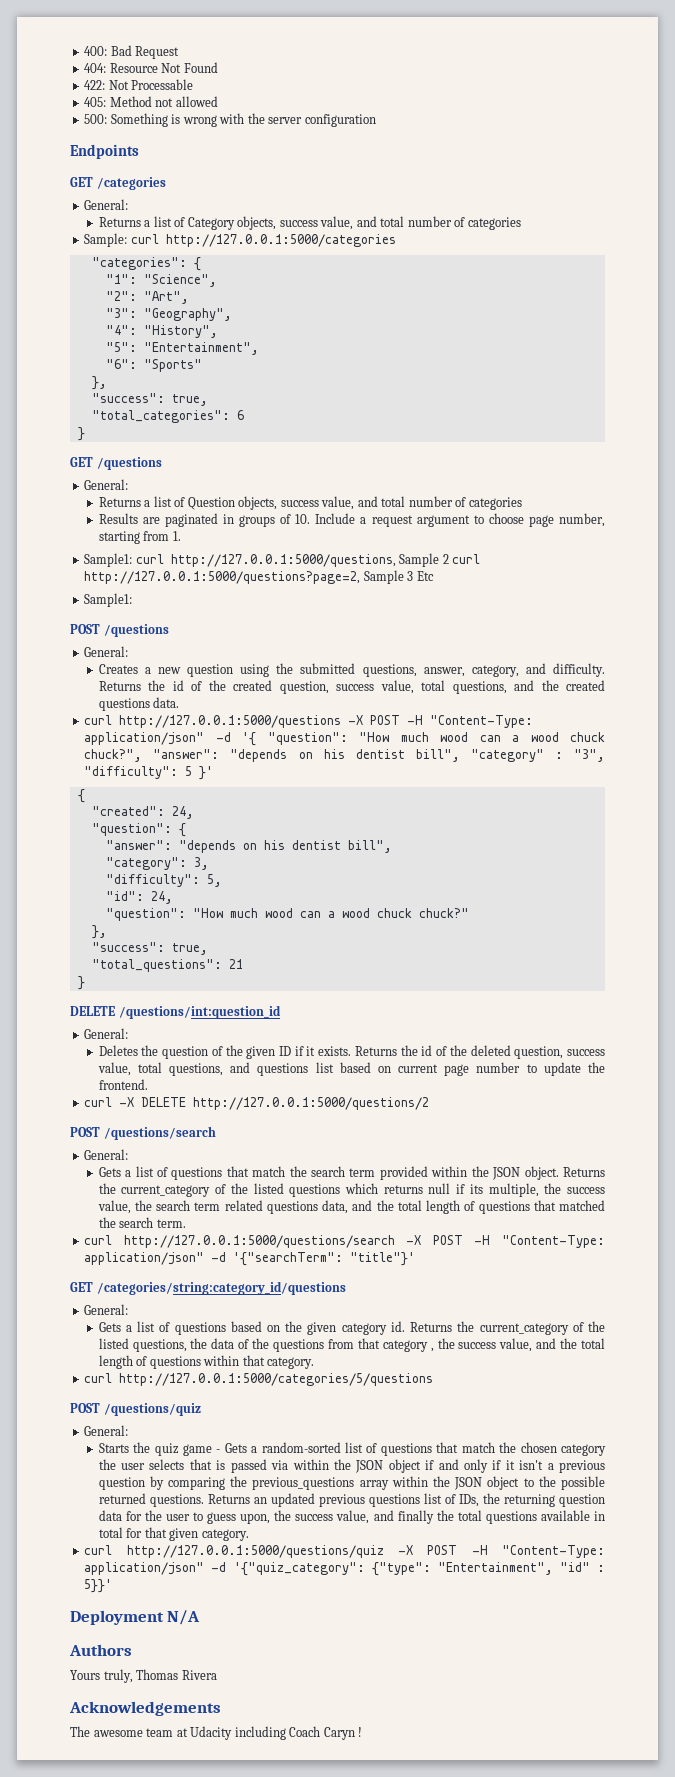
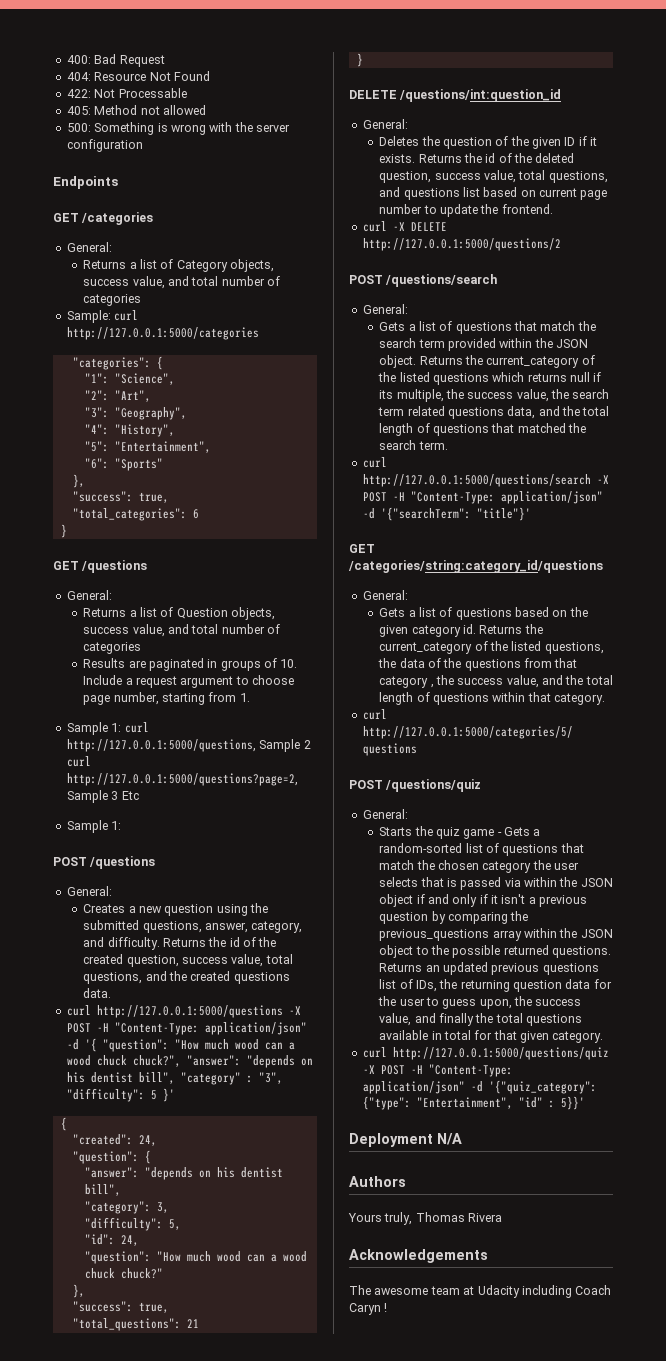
- Sample1: curl http://127.0.0.1:5000/questions, Sample 2 curl http://127.0.0.1:5000/questions?page=2, Sample 3 Etc
- Sample1:
+ Sample 1: curl http://127.0.0.1:5000/questions, Sample 2 curl http://127.0.0.1:5000/questions?page=2, Sample 3 Etc
+ Sample 1:

